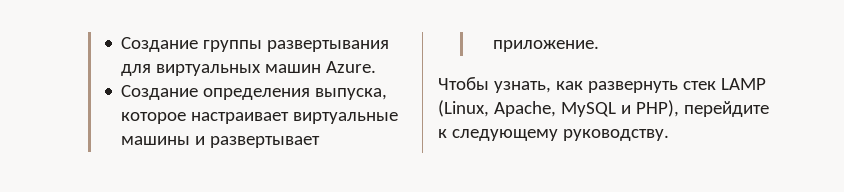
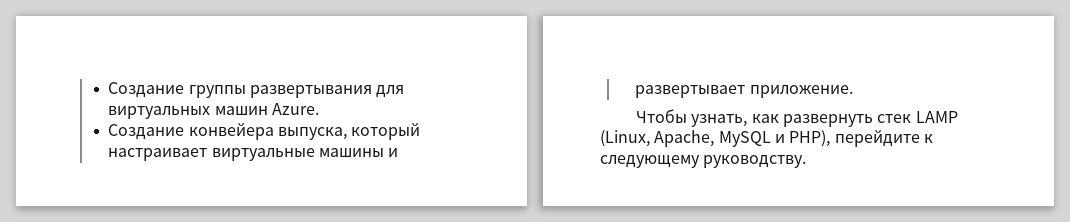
- Создание определения выпуска, которое настраивает виртуальные машины и развертывает приложение.
+ Создание конвейера выпуска, который настраивает виртуальные машины и развертывает приложение.

